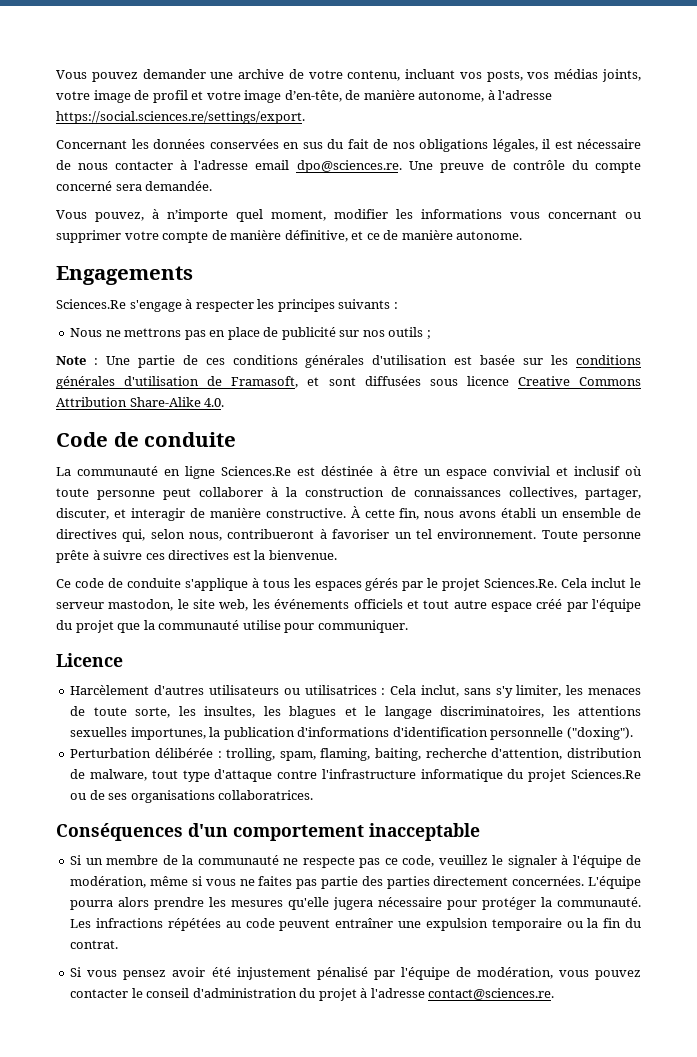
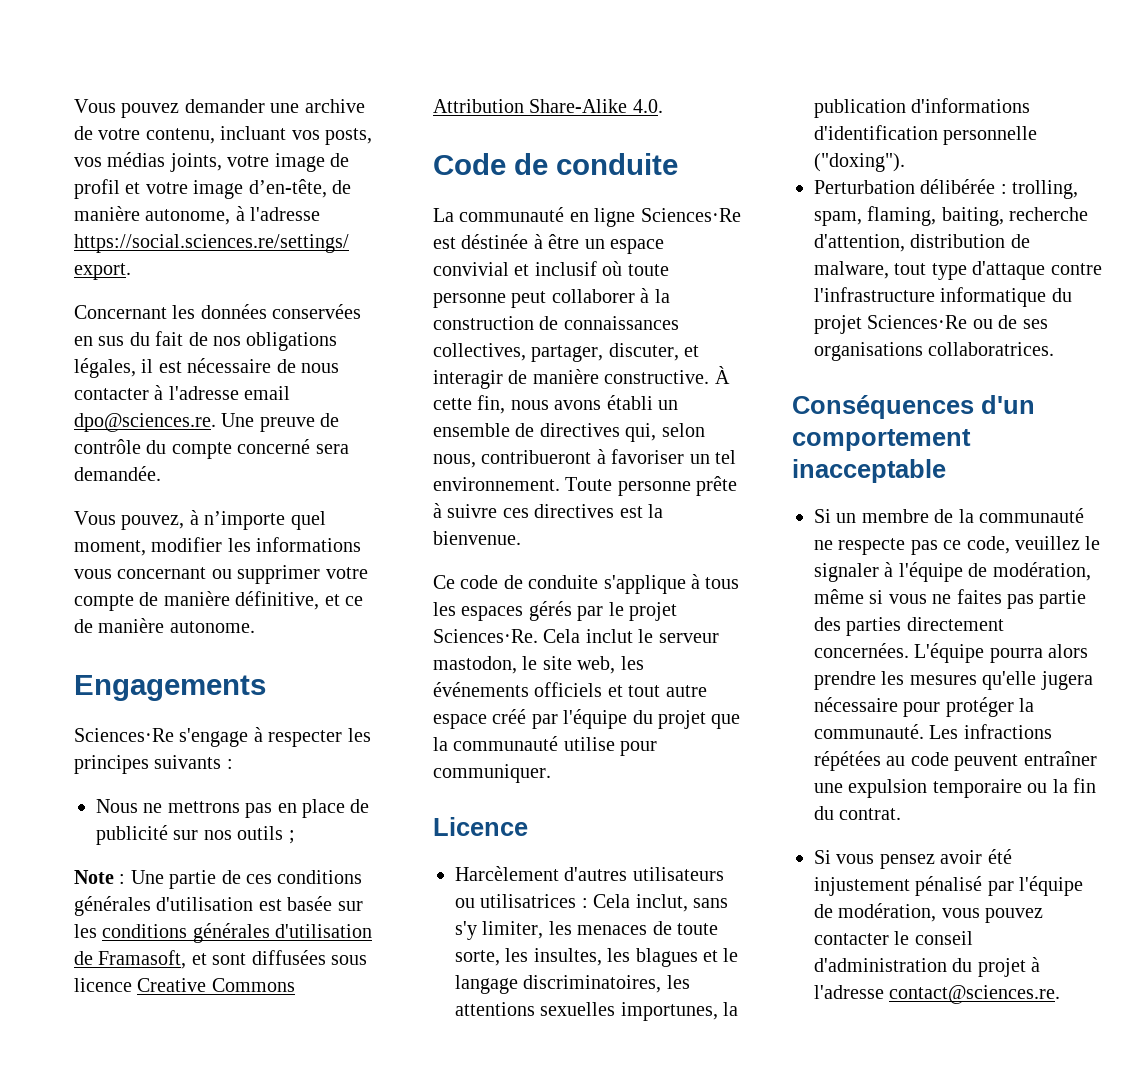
- Sciences.Re s'engage à respecter les principes suivants :
+ Sciences·Re s'engage à respecter les principes suivants :
- La communauté en ligne Sciences.Re est déstinée à être un espace convivial et inclusif où toute personne peut collaborer à la construction de connaissances collectives, partager, discuter, et interagir de manière constructive.
+ La communauté en ligne Sciences·Re est déstinée à être un espace convivial et inclusif où toute personne peut collaborer à la construction de connaissances collectives, partager, discuter, et interagir de manière constructive.
- Ce code de conduite s'applique à tous les espaces gérés par le projet Sciences.Re. Cela inclut le serveur mastodon, le site web, les événements officiels et tout autre espace créé par l'équipe du projet que la communauté utilise pour communiquer.
+ Ce code de conduite s'applique à tous les espaces gérés par le projet Sciences·Re. Cela inclut le serveur mastodon, le site web, les événements officiels et tout autre espace créé par l'équipe du projet que la communauté utilise pour communiquer.
- Perturbation délibérée : trolling, spam, flaming, baiting, recherche d'attention, distribution de malware, tout type d'attaque contre l'infrastructure informatique du projet Sciences.Re ou de ses organisations collaboratrices.
+ Perturbation délibérée : trolling, spam, flaming, baiting, recherche d'attention, distribution de malware, tout type d'attaque contre l'infrastructure informatique du projet Sciences·Re ou de ses organisations collaboratrices.

